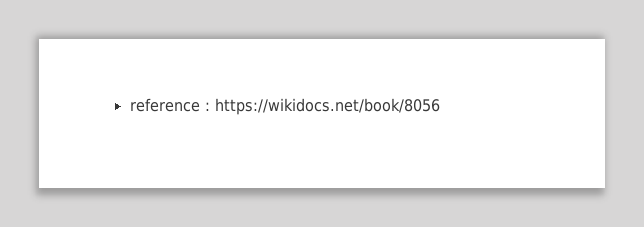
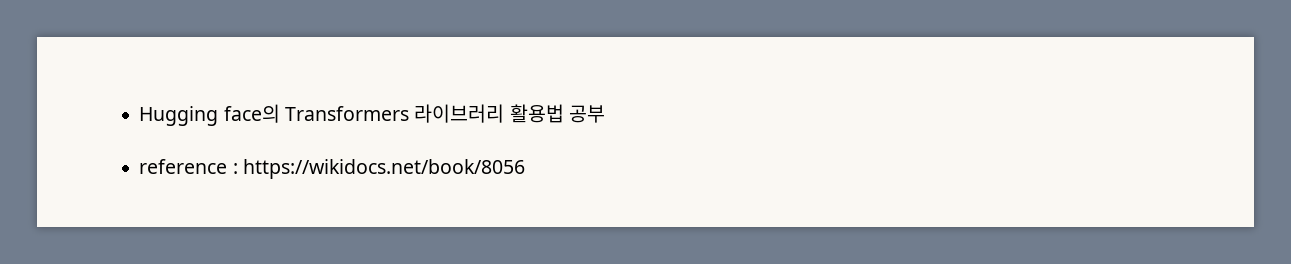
+ Hugging face의 Transformers 라이브러리 활용법 공부

